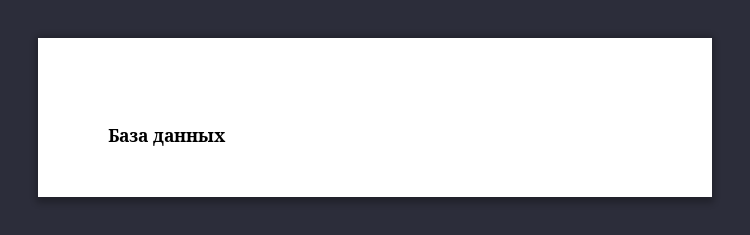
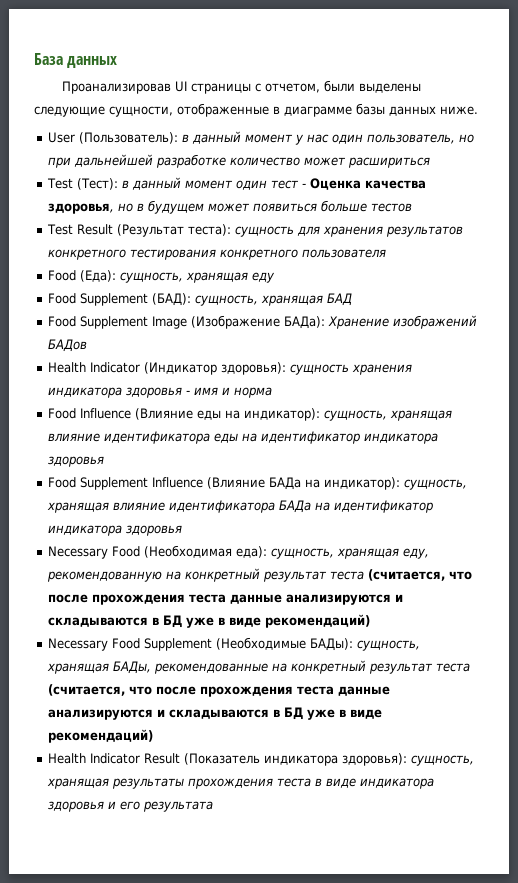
+ Проанализировав UI страницы с отчетом, были выделены следующие сущности, отображенные в диаграмме базы данных ниже.
+ User (Пользователь): в данный момент у нас один пользователь, но при дальнейшей разработке количество может расшириться
+ Test (Тест): в данный момент один тест - Оценка качества здоровья, но в будущем может появиться больше тестов
+ Test Result (Результат теста): сущность для хранения результатов конкретного тестирования конкретного пользователя
+ Food (Еда): сущность, хранящая еду
+ Food Supplement (БАД): сущность, хранящая БАД
+ Food Supplement Image (Изображение БАДа): Хранение изображений БАДов
+ Health Indicator (Индикатор здоровья): сущность хранения индикатора здоровья - имя и норма
+ Food Influence (Влияние еды на индикатор): сущность, хранящая влияние идентификатора еды на идентификатор индикатора здоровья
+ Food Supplement Influence (Влияние БАДа на индикатор): сущность, хранящая влияние идентификатора БАДа на идентификатор индикатора здоровья
+ Necessary Food (Необходимая еда): сущность, хранящая еду, рекомендованную на конкретный результат теста (считается, что после прохождения теста данные анализируются и складываются в БД уже в виде рекомендаций)
+ Necessary Food Supplement (Необходимые БАДы): сущность, хранящая БАДы, рекомендованные на конкретный результат теста (считается, что после прохождения теста данные анализируются и складываются в БД уже в виде рекомендаций)
+ Health Indicator Result (Показатель индикатора здоровья): сущность, хранящая результаты прохождения теста в виде индикатора здоровья и его результата

